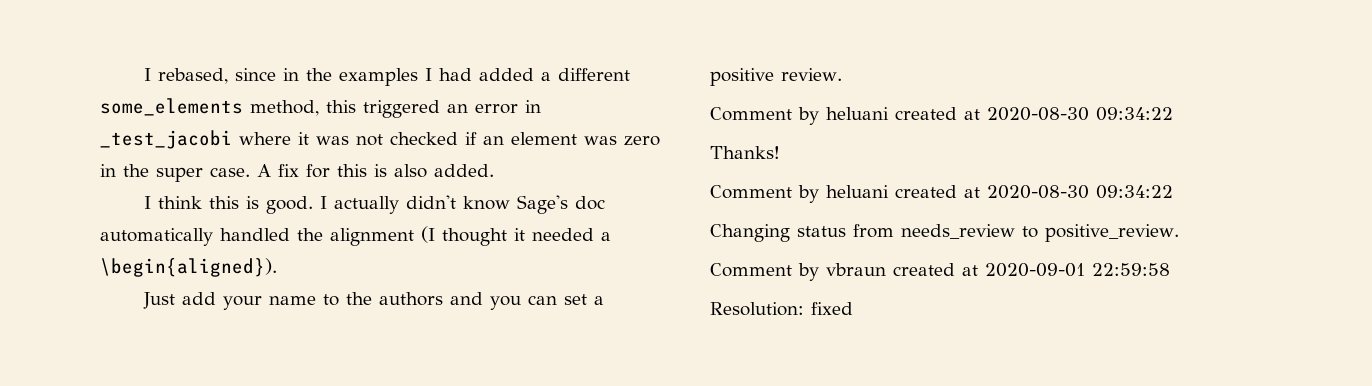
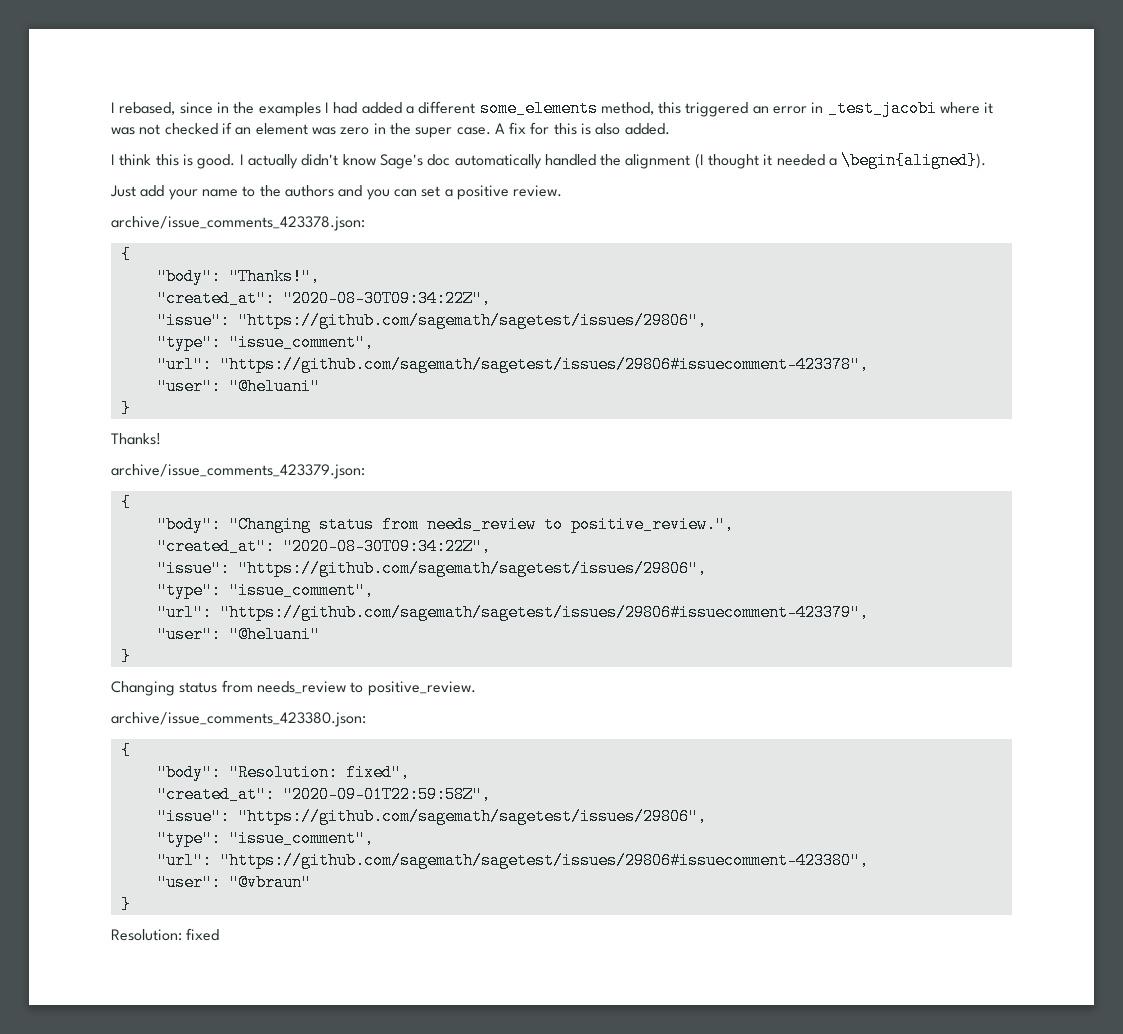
  Just add your name to the authors and you can set a positive review.
- Comment by heluani created at 2020-08-30 09:34:22
+ archive/issue_comments_423378.json:
+ {
+ "body": "Thanks!",
+ "created_at": "2020-08-30T09:34:22Z",
+ "issue": "https://github.com/sagemath/sagetest/issues/29806",
+ "type": "issue_comment",
+ "url": "https://github.com/sagemath/sagetest/issues/29806#issuecomment-423378",
+ "user": "@heluani"
+ }
  Thanks!
- Comment by heluani created at 2020-08-30 09:34:22
+ archive/issue_comments_423379.json:
+ {
+ "body": "Changing status from needs_review to positive_review.",
+ "created_at": "2020-08-30T09:34:22Z",
+ "issue": "https://github.com/sagemath/sagetest/issues/29806",
+ "type": "issue_comment",
+ "url": "https://github.com/sagemath/sagetest/issues/29806#issuecomment-423379",
+ "user": "@heluani"
+ }
- Comment by vbraun created at 2020-09-01 22:59:58
+ archive/issue_comments_423380.json:
+ {
+ "body": "Resolution: fixed",
+ "created_at": "2020-09-01T22:59:58Z",
+ "issue": "https://github.com/sagemath/sagetest/issues/29806",
+ "type": "issue_comment",
+ "url": "https://github.com/sagemath/sagetest/issues/29806#issuecomment-423380",
+ "user": "@vbraun"
+ }

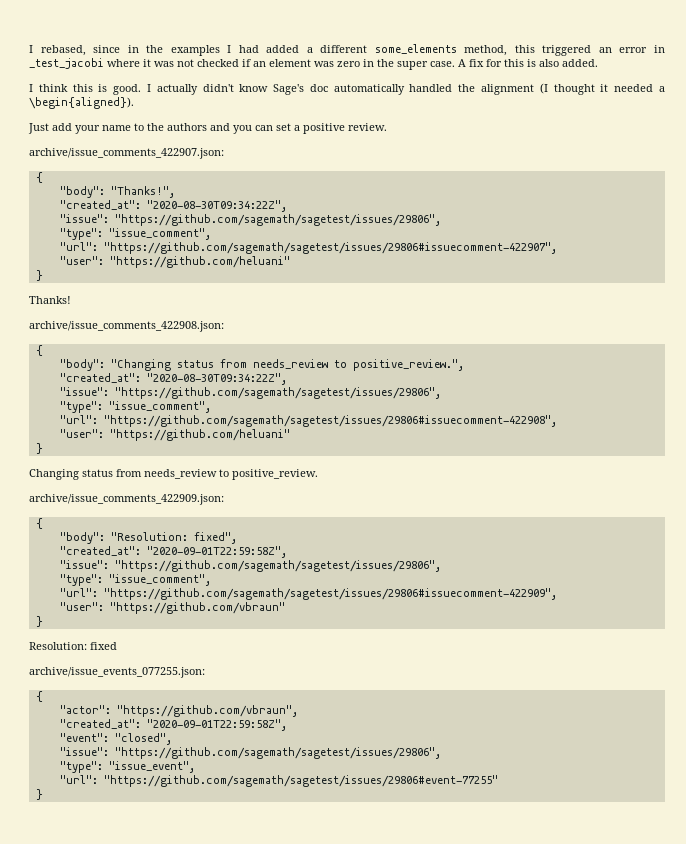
- archive/issue_comments_423378.json:
+ archive/issue_comments_422907.json:
- "url": "https://github.com/sagemath/sagetest/issues/29806#issuecomment-423378",
- "user": "@heluani"
+ "url": "https://github.com/sagemath/sagetest/issues/29806#issuecomment-422907",
+ "user": "https://github.com/heluani"
- archive/issue_comments_423379.json:
+ archive/issue_comments_422908.json:
- "url": "https://github.com/sagemath/sagetest/issues/29806#issuecomment-423379",
- "user": "@heluani"
+ "url": "https://github.com/sagemath/sagetest/issues/29806#issuecomment-422908",
+ "user": "https://github.com/heluani"
- archive/issue_comments_423380.json:
+ archive/issue_comments_422909.json:
- "url": "https://github.com/sagemath/sagetest/issues/29806#issuecomment-423380",
- "user": "@vbraun"
+ "url": "https://github.com/sagemath/sagetest/issues/29806#issuecomment-422909",
+ "user": "https://github.com/vbraun"
+ archive/issue_events_077255.json:
+ {
+ "actor": "https://github.com/vbraun",
+ "created_at": "2020-09-01T22:59:58Z",
+ "event": "closed",
+ "issue": "https://github.com/sagemath/sagetest/issues/29806",
+ "type": "issue_event",
+ "url": "https://github.com/sagemath/sagetest/issues/29806#event-77255"
+ }

